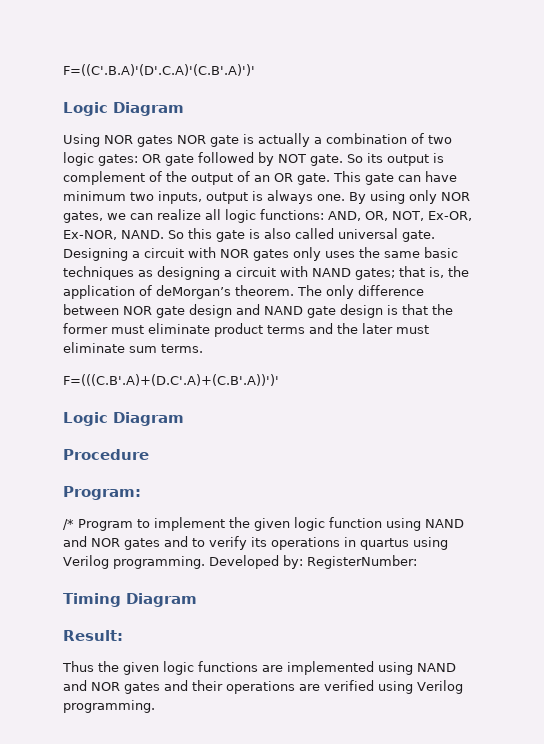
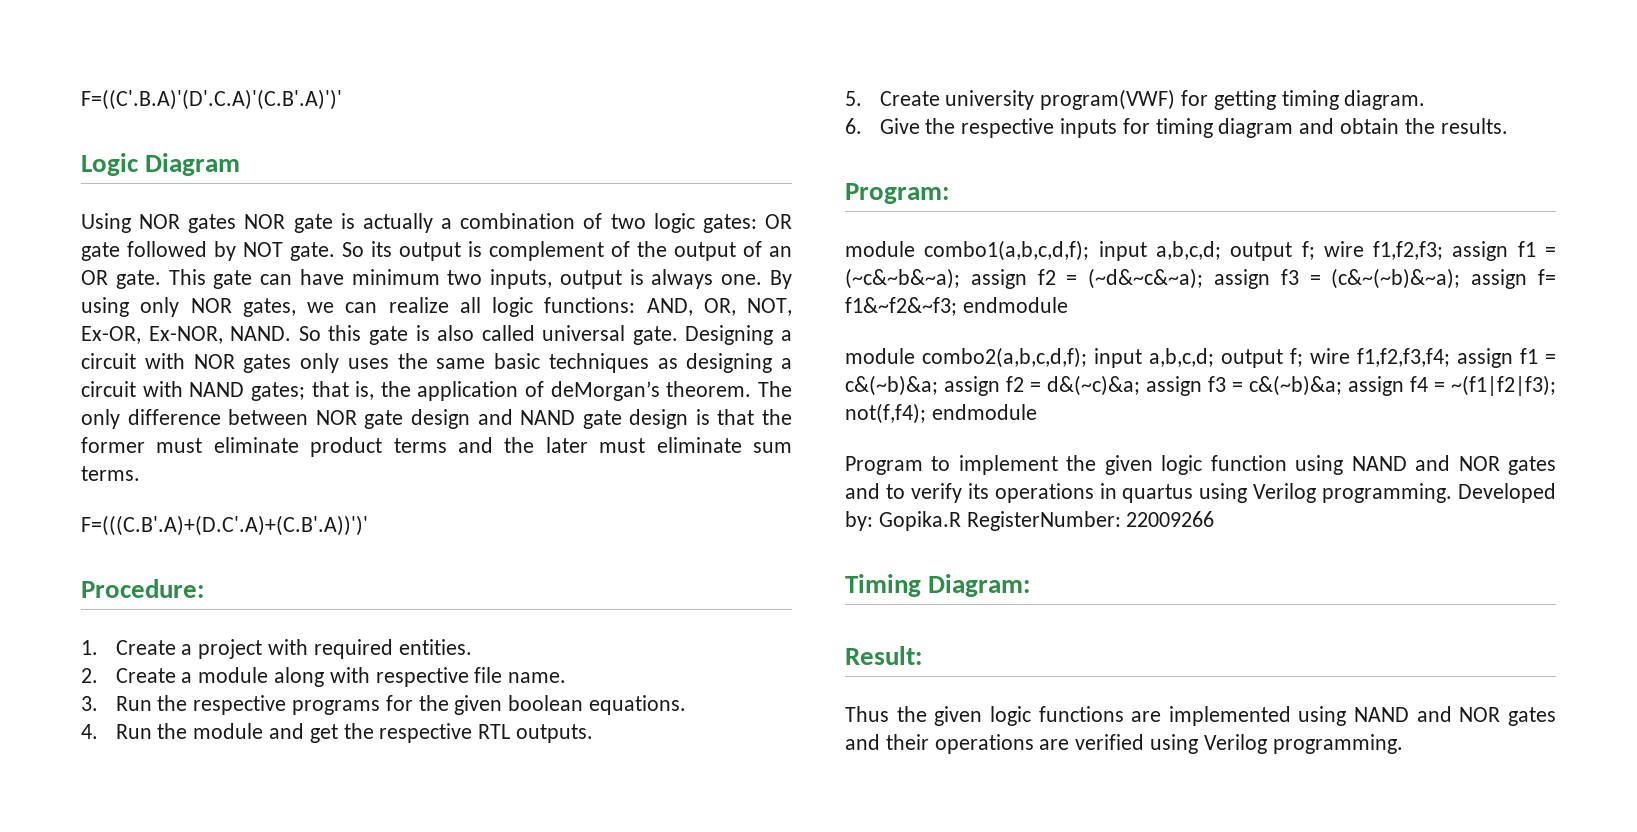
  F=(((C.B'.A)+(D.C'.A)+(C.B'.A))')'
- Logic Diagram
- Procedure
+ Procedure:
+ 1. Create a project with required entities.
+ 2. Create a module along with respective file name.
+ 3. Run the respective programs for the given boolean equations.
+ 4. Run the module and get the respective RTL outputs.
+ 5. Create university program(VWF) for getting timing diagram.
+ 6. Give the respective inputs for timing diagram and obtain the results.
  Program:
- /* Program to implement the given logic function using NAND and NOR gates and to verify its operations in quartus using Verilog programming.
+ module combo1(a,b,c,d,f); input a,b,c,d; output f; wire f1,f2,f3; assign f1 = (~c&~b&~a); assign f2 = (~d&~c&~a); assign f3 = (c&~(~b)&~a); assign f= f1&~f2&~f3; endmodule
+ module combo2(a,b,c,d,f); input a,b,c,d; output f; wire f1,f2,f3,f4; assign f1 = c&(~b)&a; assign f2 = d&(~c)&a; assign f3 = c&(~b)&a; assign f4 = ~(f1|f2|f3); not(f,f4); endmodule
+ Program to implement the given logic function using NAND and NOR gates and to verify its operations in quartus using Verilog programming.
- Developed by: RegisterNumber:
+ Developed by: Gopika.R RegisterNumber: 22009266
- Timing Diagram
+ Timing Diagram:

